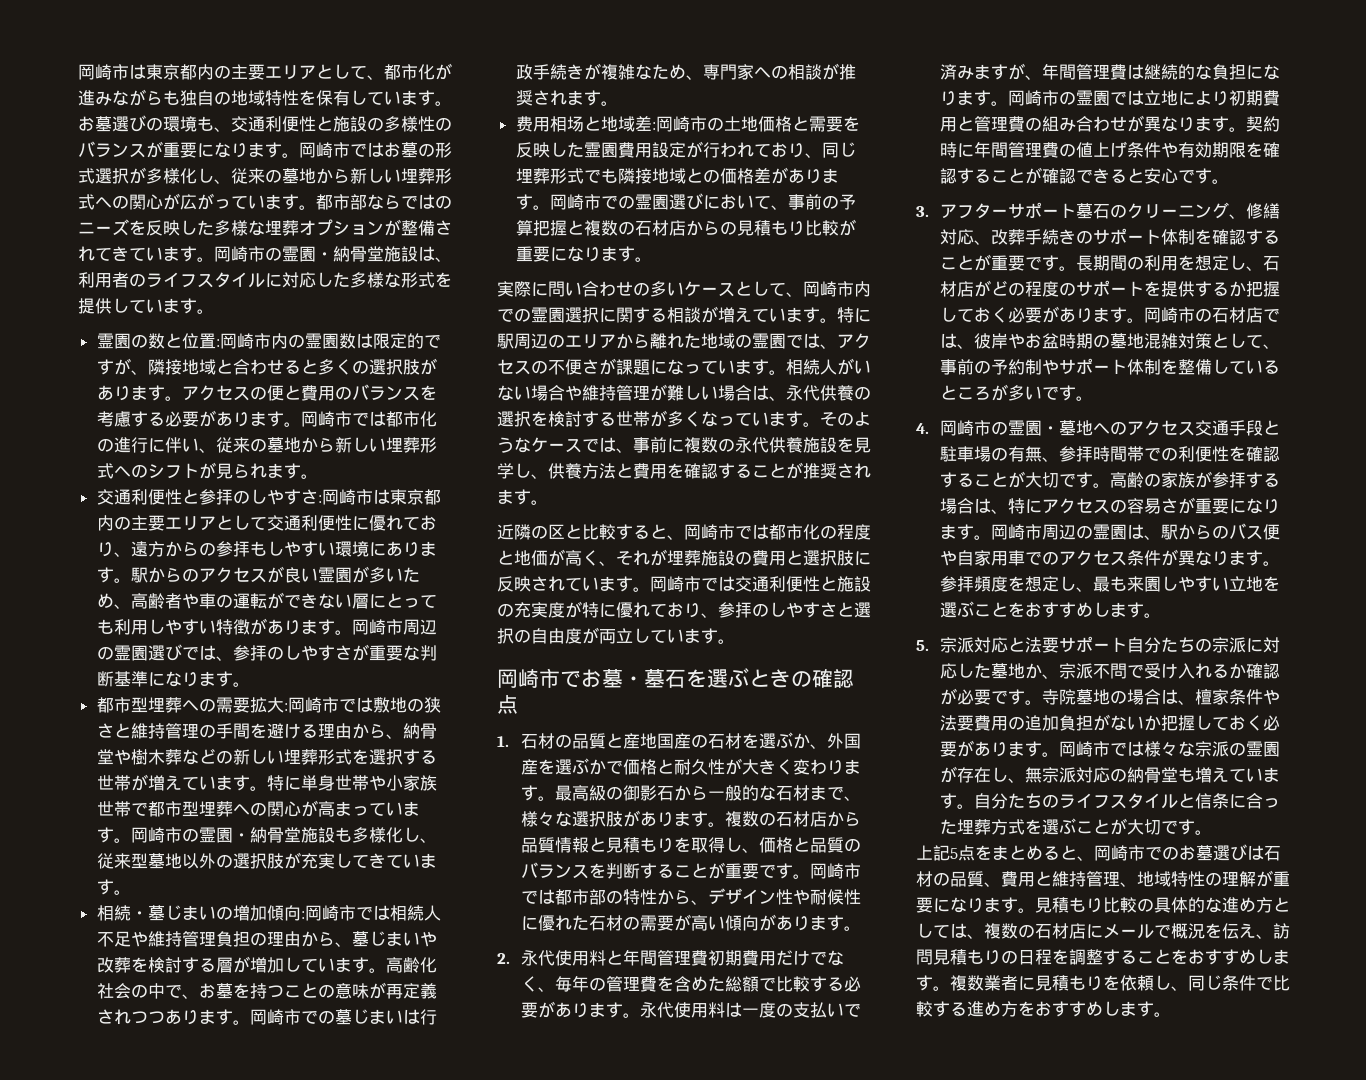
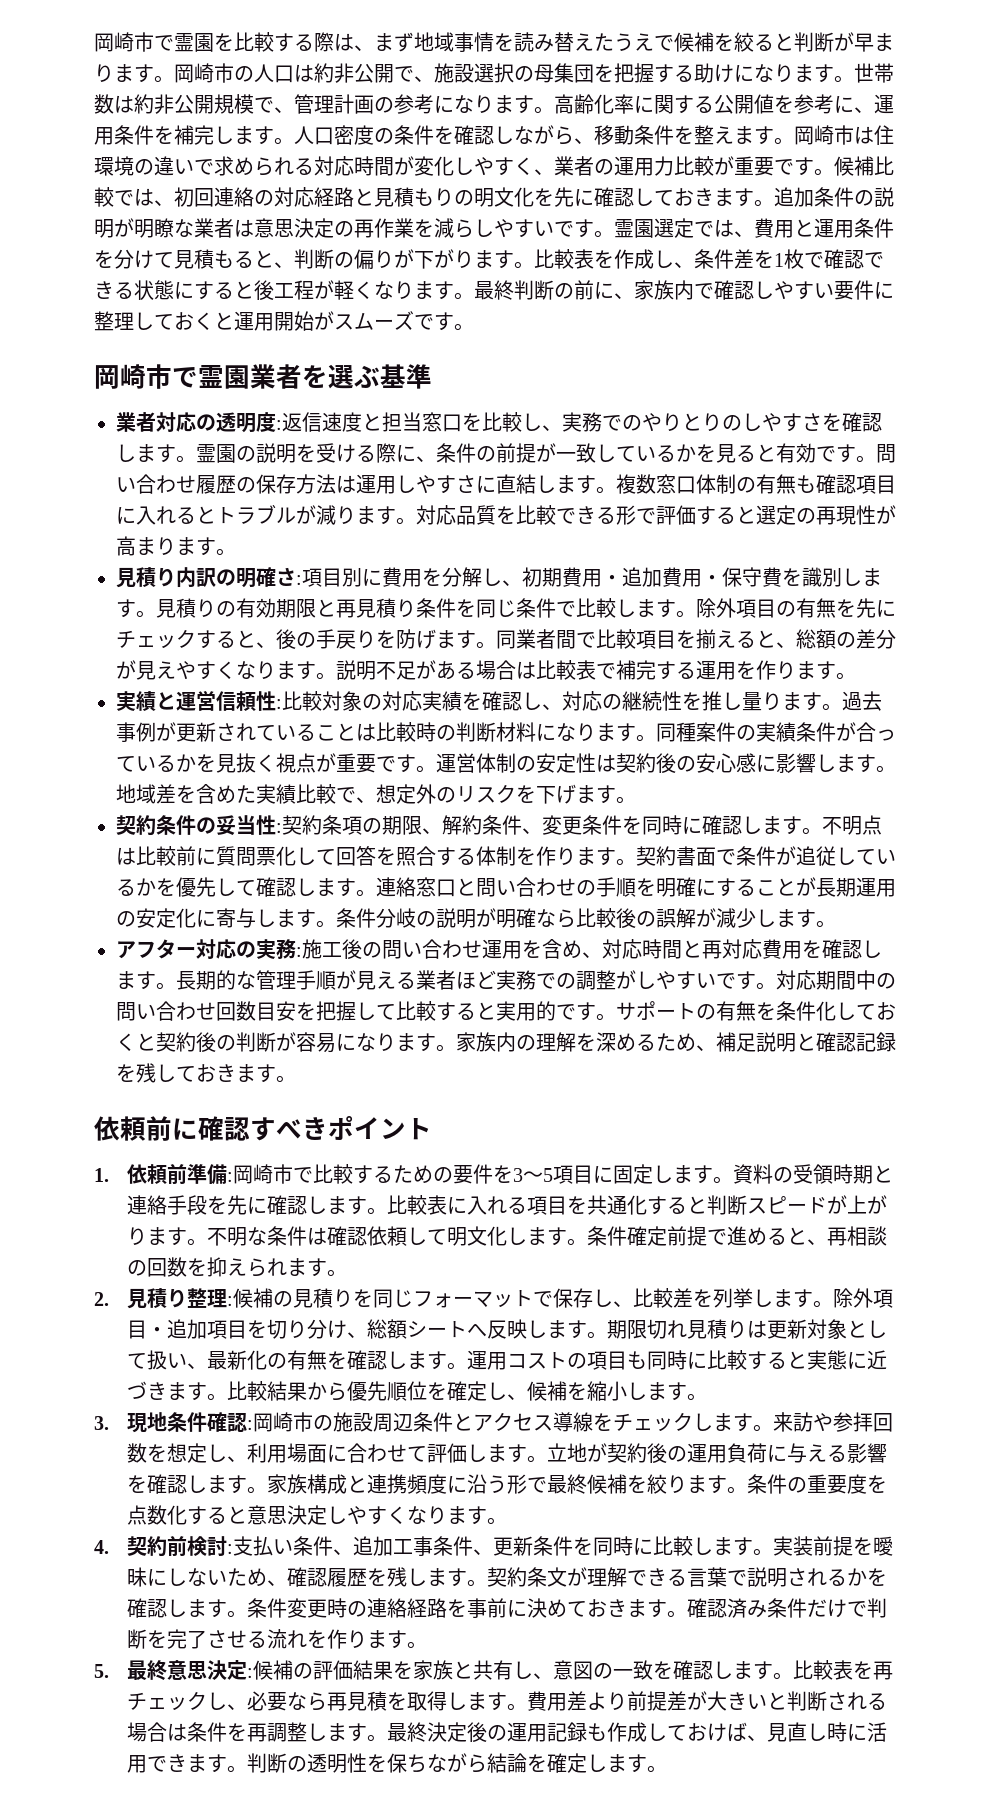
- 岡崎市は東京都内の主要エリアとして、都市化が進みながらも独自の地域特性を保有しています。お墓選びの環境も、交通利便性と施設の多様性のバランスが重要になります。岡崎市ではお墓の形式選択が多様化し、従来の墓地から新しい埋葬形式への関心が広がっています。都市部ならではのニーズを反映した多様な埋葬オプションが整備されてきています。岡崎市の霊園・納骨堂施設は、利用者のライフスタイルに対応した多様な形式を提供しています。
- 霊園の数と位置:岡崎市内の霊園数は限定的ですが、隣接地域と合わせると多くの選択肢があります。アクセスの便と費用のバランスを考慮する必要があります。岡崎市では都市化の進行に伴い、従来の墓地から新しい埋葬形式へのシフトが見られます。
- 交通利便性と参拝のしやすさ:岡崎市は東京都内の主要エリアとして交通利便性に優れており、遠方からの参拝もしやすい環境にあります。駅からのアクセスが良い霊園が多いため、高齢者や車の運転ができない層にとっても利用しやすい特徴があります。岡崎市周辺の霊園選びでは、参拝のしやすさが重要な判断基準になります。
- 都市型埋葬への需要拡大:岡崎市では敷地の狭さと維持管理の手間を避ける理由から、納骨堂や樹木葬などの新しい埋葬形式を選択する世帯が増えています。特に単身世帯や小家族世帯で都市型埋葬への関心が高まっています。岡崎市の霊園・納骨堂施設も多様化し、従来型墓地以外の選択肢が充実してきています。
- 相続・墓じまいの増加傾向:岡崎市では相続人不足や維持管理負担の理由から、墓じまいや改葬を検討する層が増加しています。高齢化社会の中で、お墓を持つことの意味が再定義されつつあります。岡崎市での墓じまいは行政手続きが複雑なため、専門家への相談が推奨されます。
- 费用相场と地域差:岡崎市の土地価格と需要を反映した霊園費用設定が行われており、同じ埋葬形式でも隣接地域との価格差があります。岡崎市での霊園選びにおいて、事前の予算把握と複数の石材店からの見積もり比較が重要になります。
- 実際に問い合わせの多いケースとして、岡崎市内での霊園選択に関する相談が増えています。特に駅周辺のエリアから離れた地域の霊園では、アクセスの不便さが課題になっています。相続人がいない場合や維持管理が難しい場合は、永代供養の選択を検討する世帯が多くなっています。そのようなケースでは、事前に複数の永代供養施設を見学し、供養方法と費用を確認することが推奨されます。
- 近隣の区と比較すると、岡崎市では都市化の程度と地価が高く、それが埋葬施設の費用と選択肢に反映されています。岡崎市では交通利便性と施設の充実度が特に優れており、参拝のしやすさと選択の自由度が両立しています。
- 岡崎市でお墓・墓石を選ぶときの確認点
- 1.石材の品質と産地国産の石材を選ぶか、外国産を選ぶかで価格と耐久性が大きく変わります。最高級の御影石から一般的な石材まで、様々な選択肢があります。複数の石材店から品質情報と見積もりを取得し、価格と品質のバランスを判断することが重要です。岡崎市では都市部の特性から、デザイン性や耐候性に優れた石材の需要が高い傾向があります。
- 2.永代使用料と年間管理費初期費用だけでなく、毎年の管理費を含めた総額で比較する必要があります。永代使用料は一度の支払いで済みますが、年間管理費は継続的な負担になります。岡崎市の霊園では立地により初期費用と管理費の組み合わせが異なります。契約時に年間管理費の値上げ条件や有効期限を確認することが確認できると安心です。
- 3.アフターサポート墓石のクリーニング、修繕対応、改葬手続きのサポート体制を確認することが重要です。長期間の利用を想定し、石材店がどの程度のサポートを提供するか把握しておく必要があります。岡崎市の石材店では、彼岸やお盆時期の墓地混雑対策として、事前の予約制やサポート体制を整備しているところが多いです。
- 4.岡崎市の霊園・墓地へのアクセス交通手段と駐車場の有無、参拝時間帯での利便性を確認することが大切です。高齢の家族が参拝する場合は、特にアクセスの容易さが重要になります。岡崎市周辺の霊園は、駅からのバス便や自家用車でのアクセス条件が異なります。参拝頻度を想定し、最も来園しやすい立地を選ぶことをおすすめします。
- 5.宗派対応と法要サポート自分たちの宗派に対応した墓地か、宗派不問で受け入れるか確認が必要です。寺院墓地の場合は、檀家条件や法要費用の追加負担がないか把握しておく必要があります。岡崎市では様々な宗派の霊園が存在し、無宗派対応の納骨堂も増えています。自分たちのライフスタイルと信条に合った埋葬方式を選ぶことが大切です。
- 上記5点をまとめると、岡崎市でのお墓選びは石材の品質、費用と維持管理、地域特性の理解が重要になります。見積もり比較の具体的な進め方としては、複数の石材店にメールで概況を伝え、訪問見積もりの日程を調整することをおすすめします。複数業者に見積もりを依頼し、同じ条件で比較する進め方をおすすめします。
+ 岡崎市で霊園を比較する際は、まず地域事情を読み替えたうえで候補を絞ると判断が早まります。岡崎市の人口は約非公開で、施設選択の母集団を把握する助けになります。世帯数は約非公開規模で、管理計画の参考になります。高齢化率に関する公開値を参考に、運用条件を補完します。人口密度の条件を確認しながら、移動条件を整えます。岡崎市は住環境の違いで求められる対応時間が変化しやすく、業者の運用力比較が重要です。候補比較では、初回連絡の対応経路と見積もりの明文化を先に確認しておきます。追加条件の説明が明瞭な業者は意思決定の再作業を減らしやすいです。霊園選定では、費用と運用条件を分けて見積もると、判断の偏りが下がります。比較表を作成し、条件差を1枚で確認できる状態にすると後工程が軽くなります。最終判断の前に、家族内で確認しやすい要件に整理しておくと運用開始がスムーズです。
+ 岡崎市で霊園業者を選ぶ基準
+ 業者対応の透明度:返信速度と担当窓口を比較し、実務でのやりとりのしやすさを確認します。霊園の説明を受ける際に、条件の前提が一致しているかを見ると有効です。問い合わせ履歴の保存方法は運用しやすさに直結します。複数窓口体制の有無も確認項目に入れるとトラブルが減ります。対応品質を比較できる形で評価すると選定の再現性が高まります。
+ 見積り内訳の明確さ:項目別に費用を分解し、初期費用・追加費用・保守費を識別します。見積りの有効期限と再見積り条件を同じ条件で比較します。除外項目の有無を先にチェックすると、後の手戻りを防げます。同業者間で比較項目を揃えると、総額の差分が見えやすくなります。説明不足がある場合は比較表で補完する運用を作ります。
+ 実績と運営信頼性:比較対象の対応実績を確認し、対応の継続性を推し量ります。過去事例が更新されていることは比較時の判断材料になります。同種案件の実績条件が合っているかを見抜く視点が重要です。運営体制の安定性は契約後の安心感に影響します。地域差を含めた実績比較で、想定外のリスクを下げます。
+ 契約条件の妥当性:契約条項の期限、解約条件、変更条件を同時に確認します。不明点は比較前に質問票化して回答を照合する体制を作ります。契約書面で条件が追従しているかを優先して確認します。連絡窓口と問い合わせの手順を明確にすることが長期運用の安定化に寄与します。条件分岐の説明が明確なら比較後の誤解が減少します。
+ アフター対応の実務:施工後の問い合わせ運用を含め、対応時間と再対応費用を確認します。長期的な管理手順が見える業者ほど実務での調整がしやすいです。対応期間中の問い合わせ回数目安を把握して比較すると実用的です。サポートの有無を条件化しておくと契約後の判断が容易になります。家族内の理解を深めるため、補足説明と確認記録を残しておきます。
+ 依頼前に確認すべきポイント
+ 1.依頼前準備:岡崎市で比較するための要件を3〜5項目に固定します。資料の受領時期と連絡手段を先に確認します。比較表に入れる項目を共通化すると判断スピードが上がります。不明な条件は確認依頼して明文化します。条件確定前提で進めると、再相談の回数を抑えられます。
+ 2.見積り整理:候補の見積りを同じフォーマットで保存し、比較差を列挙します。除外項目・追加項目を切り分け、総額シートへ反映します。期限切れ見積りは更新対象として扱い、最新化の有無を確認します。運用コストの項目も同時に比較すると実態に近づきます。比較結果から優先順位を確定し、候補を縮小します。
+ 3.現地条件確認:岡崎市の施設周辺条件とアクセス導線をチェックします。来訪や参拝回数を想定し、利用場面に合わせて評価します。立地が契約後の運用負荷に与える影響を確認します。家族構成と連携頻度に沿う形で最終候補を絞ります。条件の重要度を点数化すると意思決定しやすくなります。
+ 4.契約前検討:支払い条件、追加工事条件、更新条件を同時に比較します。実装前提を曖昧にしないため、確認履歴を残します。契約条文が理解できる言葉で説明されるかを確認します。条件変更時の連絡経路を事前に決めておきます。確認済み条件だけで判断を完了させる流れを作ります。
+ 5.最終意思決定:候補の評価結果を家族と共有し、意図の一致を確認します。比較表を再チェックし、必要なら再見積を取得します。費用差より前提差が大きいと判断される場合は条件を再調整します。最終決定後の運用記録も作成しておけば、見直し時に活用できます。判断の透明性を保ちながら結論を確定します。

